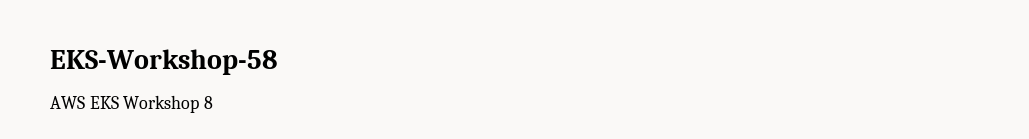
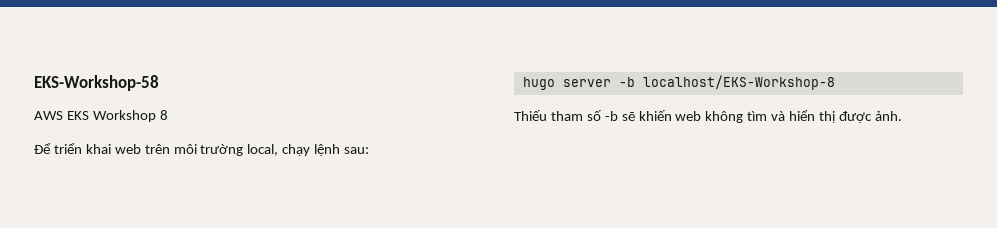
+ Để triển khai web trên môi trường local, chạy lệnh sau:
+ hugo server -b localhost/EKS-Workshop-8
+ Thiếu tham số -b sẽ khiến web không tìm và hiển thị được ảnh.

